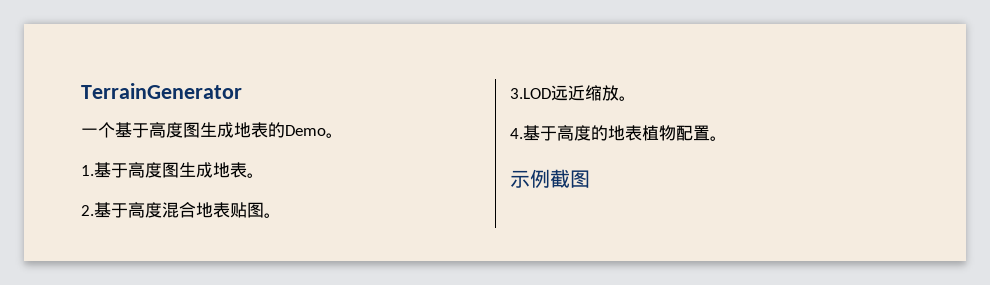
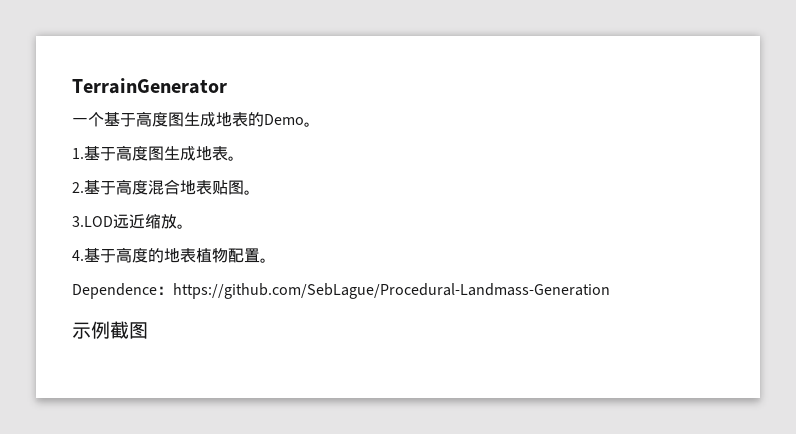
+ Dependence：https://github.com/SebLague/Procedural-Landmass-Generation

